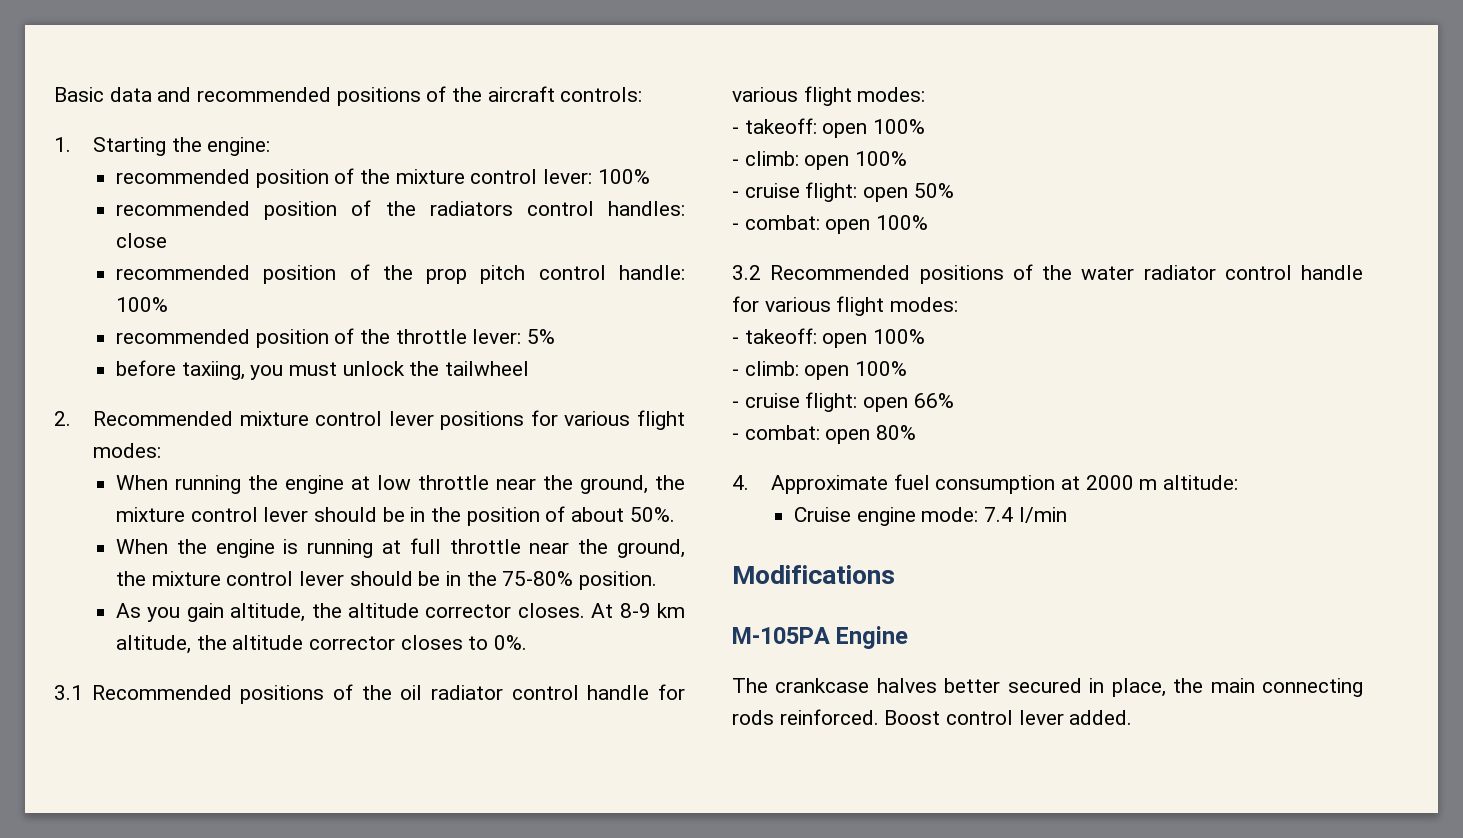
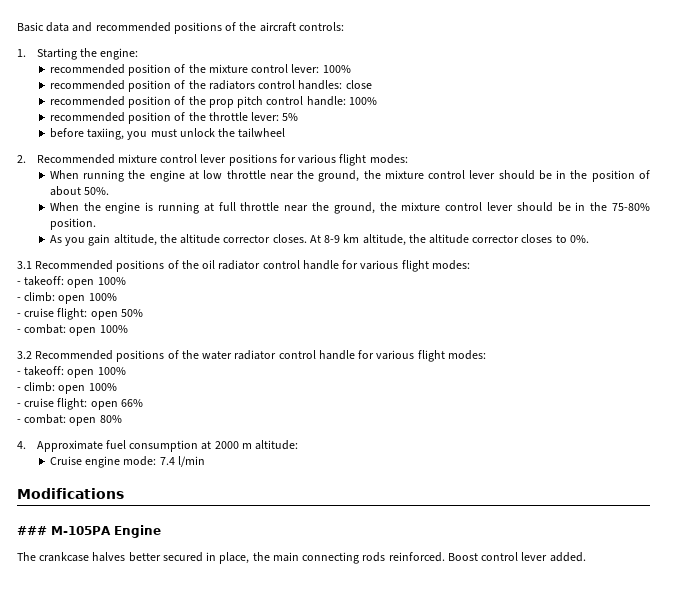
- M-105PA Engine
+ ### M-105PA Engine

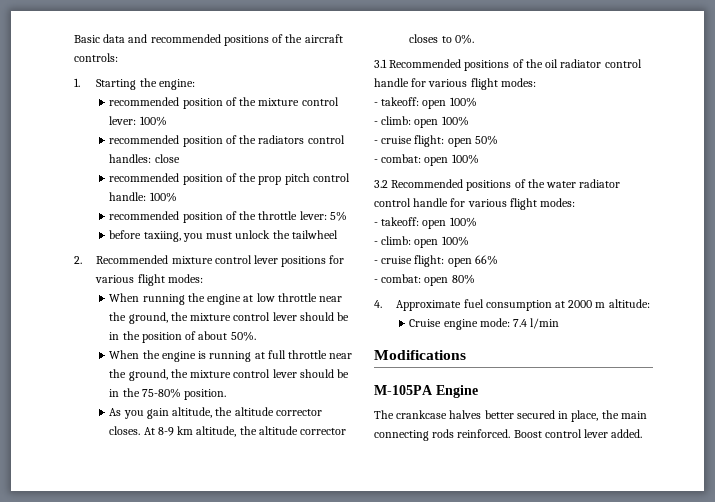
- ### M-105PA Engine
+ M-105PA Engine

